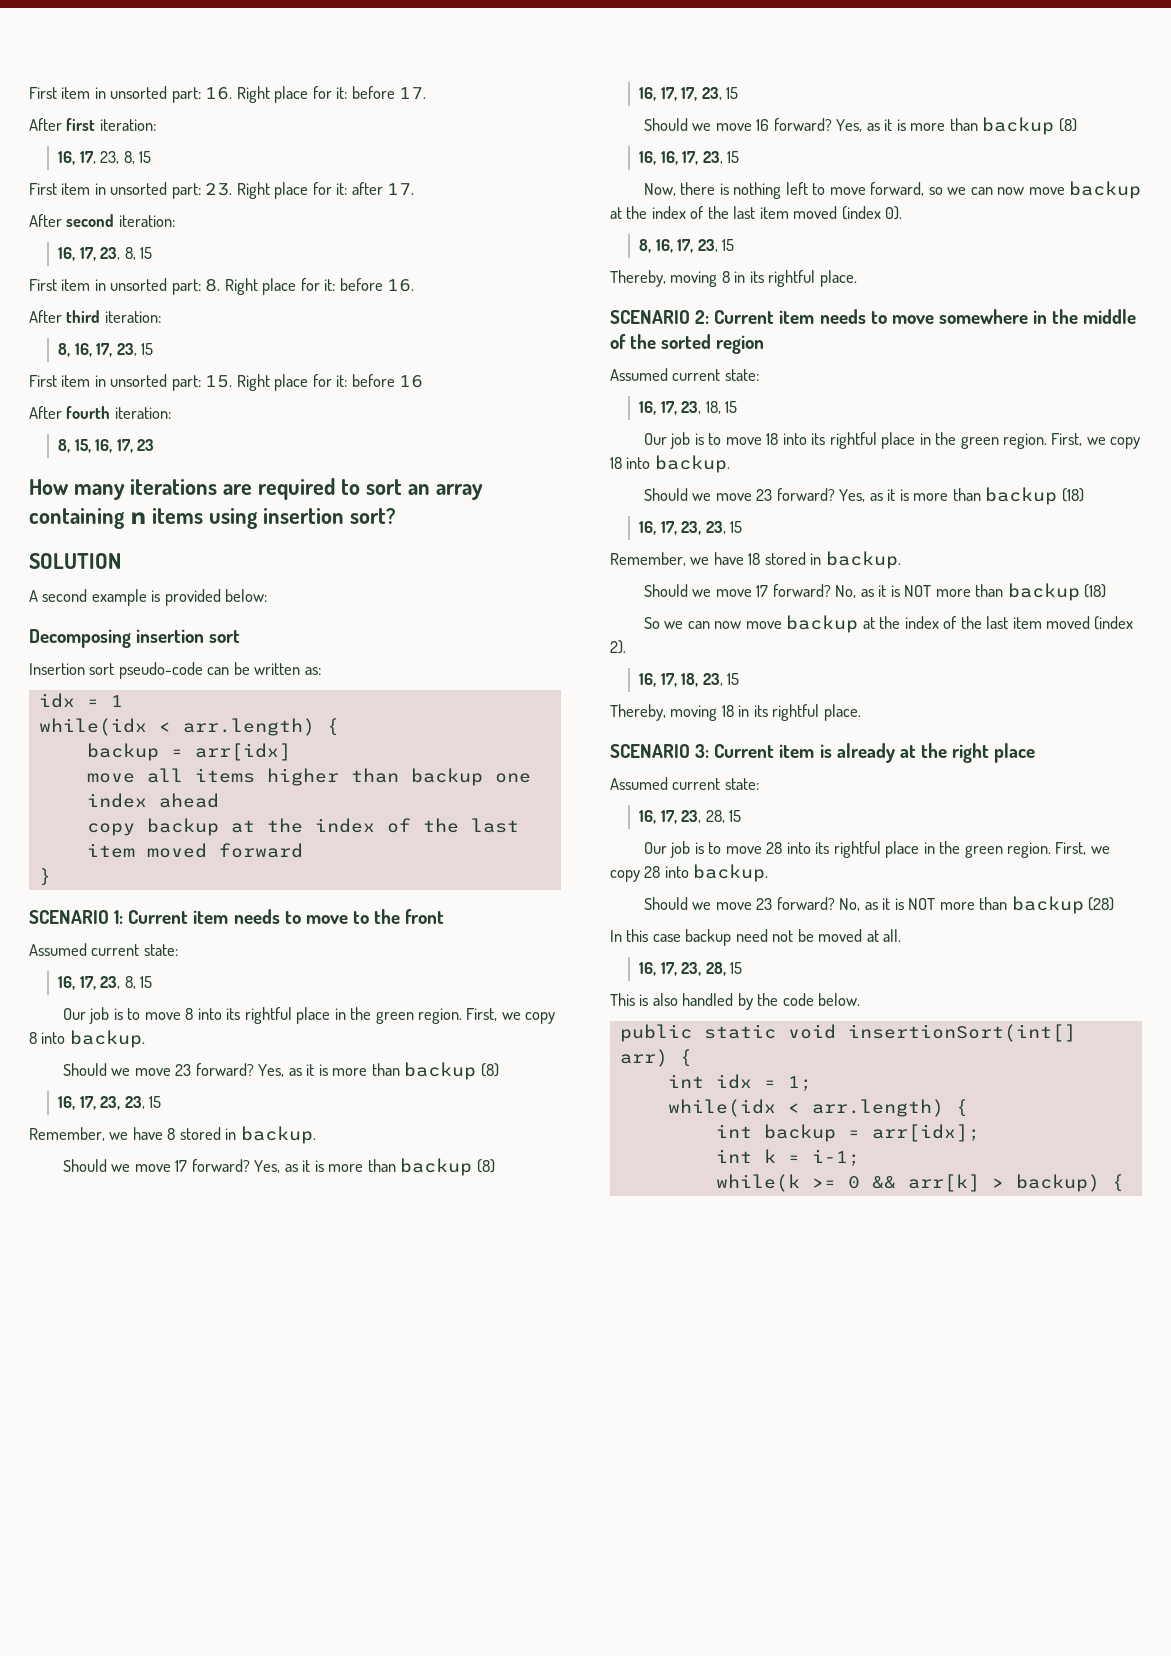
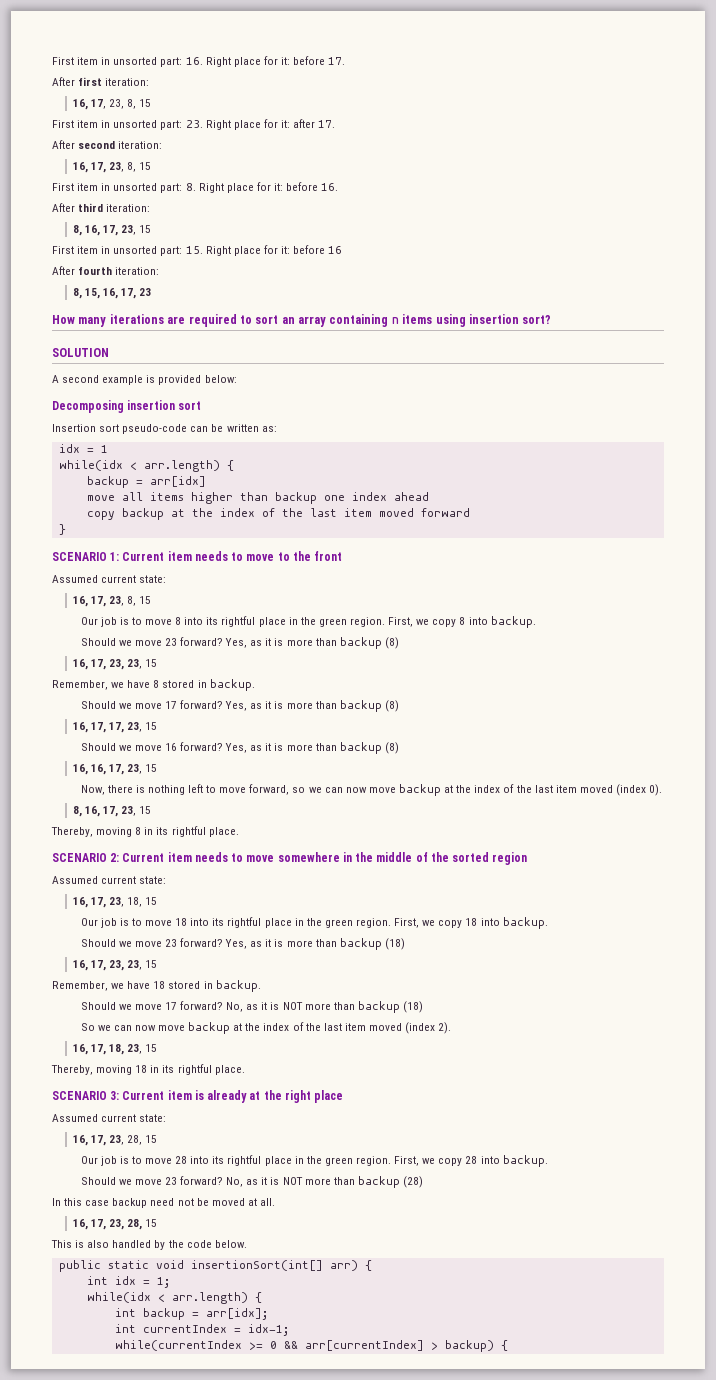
- int k = i-1;
- while(k >= 0 && arr[k] > backup) {
+ int currentIndex = idx-1;
+ while(currentIndex >= 0 && arr[currentIndex] > backup) {

